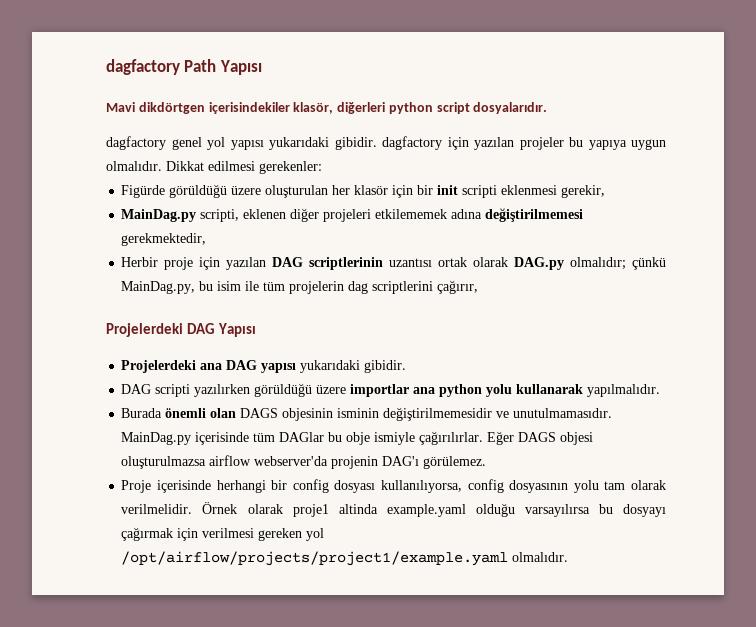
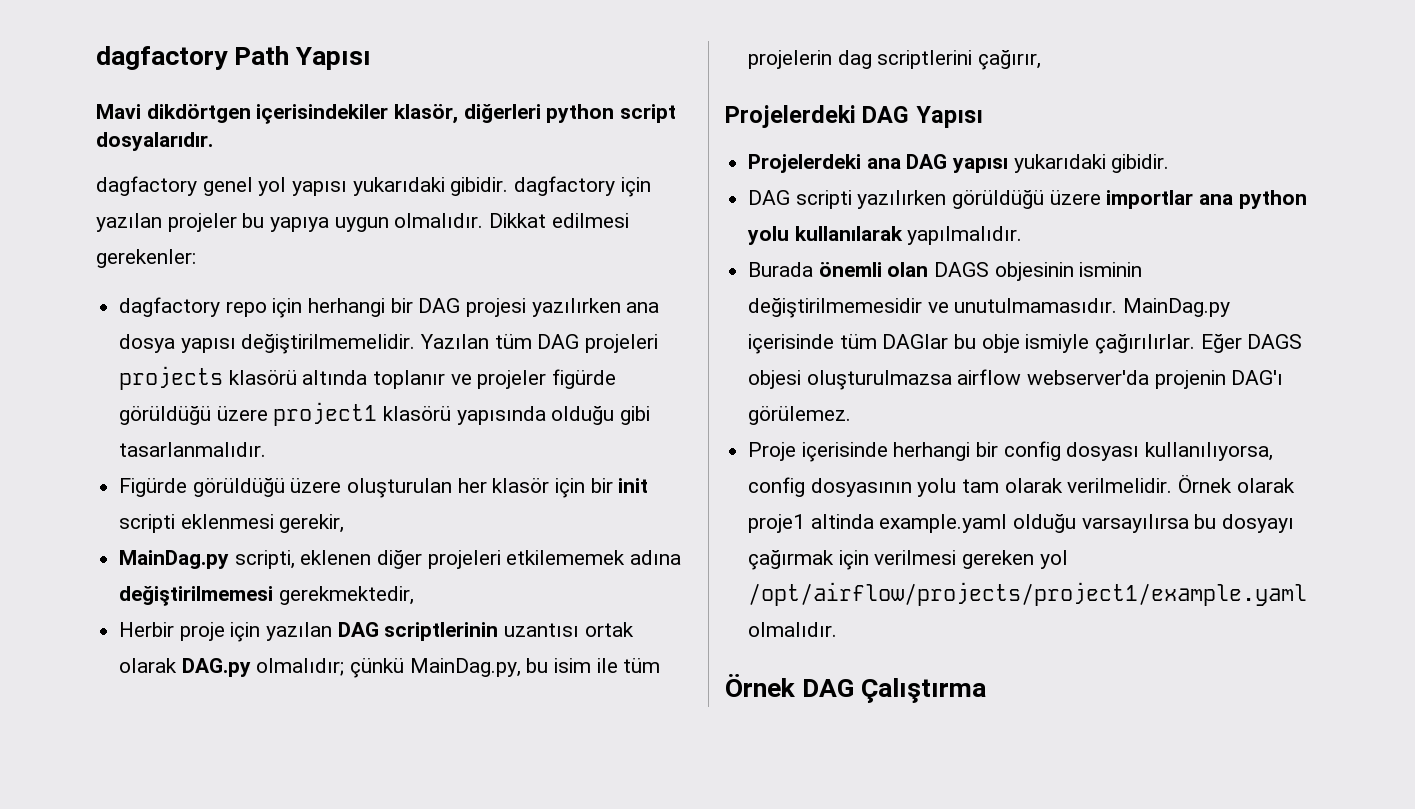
+ dagfactory repo için herhangi bir DAG projesi yazılırken ana dosya yapısı değiştirilmemelidir. Yazılan tüm DAG projeleri projects klasörü altında toplanır ve projeler figürde görüldüğü üzere project1 klasörü yapısında olduğu gibi tasarlanmalıdır.
- DAG scripti yazılırken görüldüğü üzere importlar ana python yolu kullanarak yapılmalıdır.
+ DAG scripti yazılırken görüldüğü üzere importlar ana python yolu kullanılarak yapılmalıdır.
+ Örnek DAG Çalıştırma

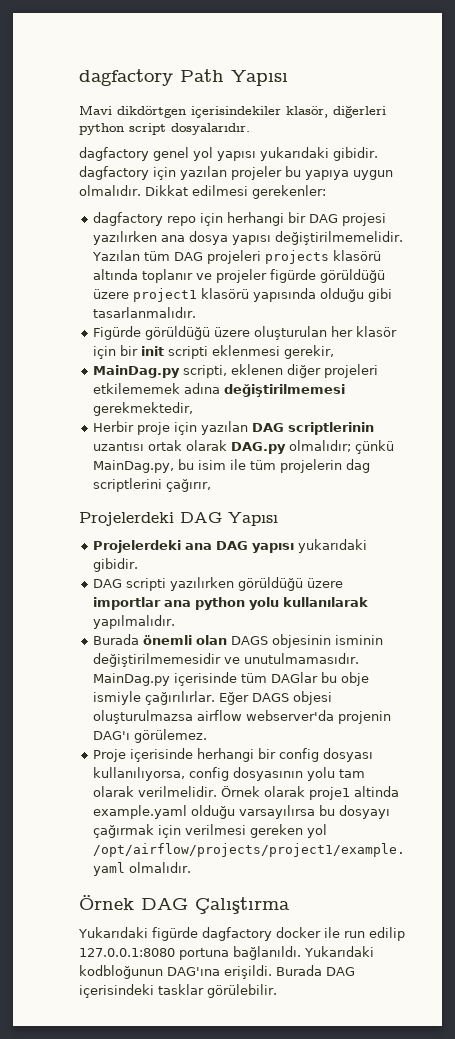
+ Yukarıdaki figürde dagfactory docker ile run edilip 127.0.0.1:8080 portuna bağlanıldı. Yukarıdaki kodbloğunun DAG'ına erişildi. Burada DAG içerisindeki tasklar görülebilir.

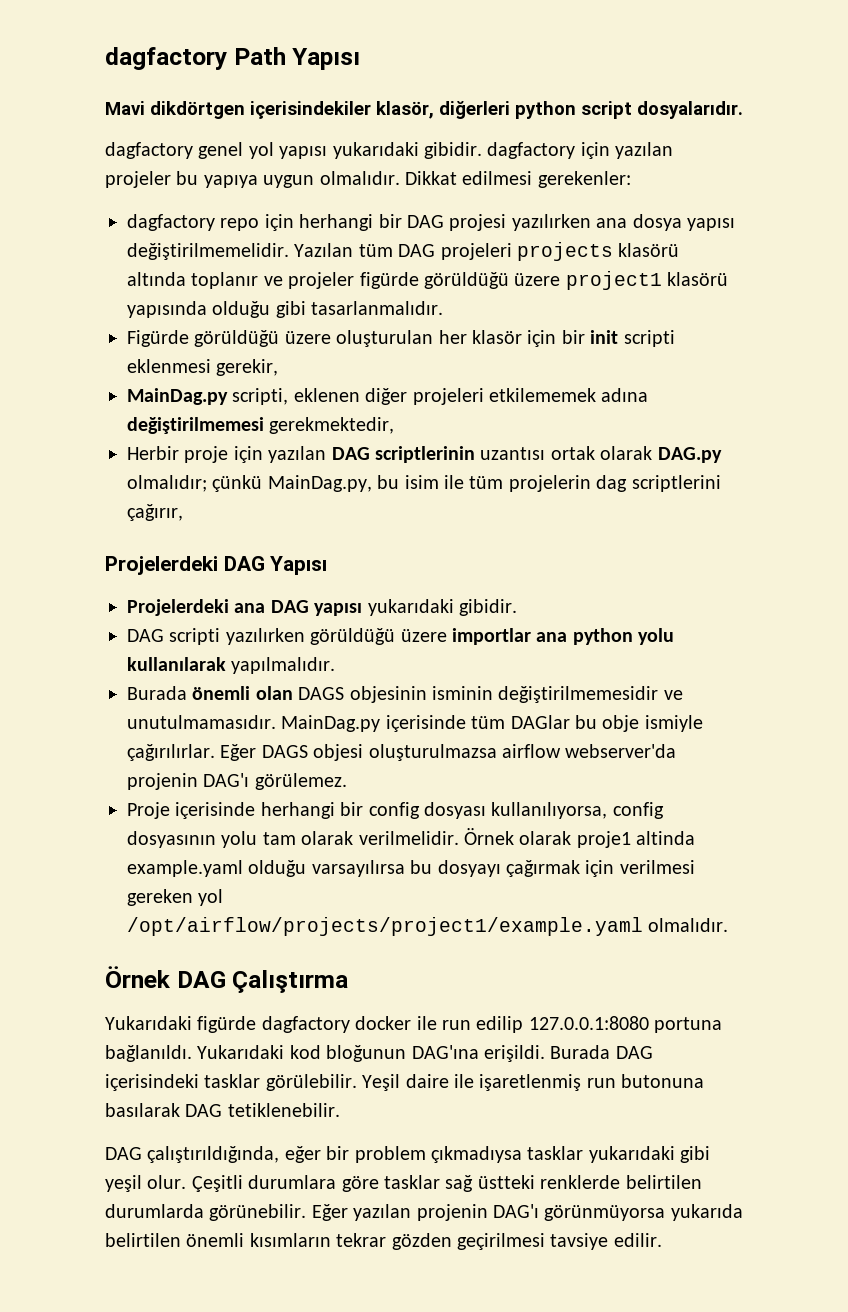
- Yukarıdaki kodbloğunun DAG'ına erişildi.
+ Yukarıdaki kod bloğunun DAG'ına erişildi.
+ Yeşil daire ile işaretlenmiş run butonuna basılarak DAG tetiklenebilir.
+ DAG çalıştırıldığında, eğer bir problem çıkmadıysa tasklar yukarıdaki gibi yeşil olur. Çeşitli durumlara göre tasklar sağ üstteki renklerde belirtilen durumlarda görünebilir. Eğer yazılan projenin DAG'ı görünmüyorsa yukarıda belirtilen önemli kısımların tekrar gözden geçirilmesi tavsiye edilir.

